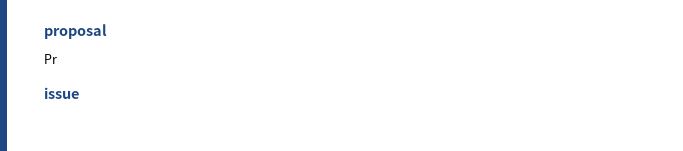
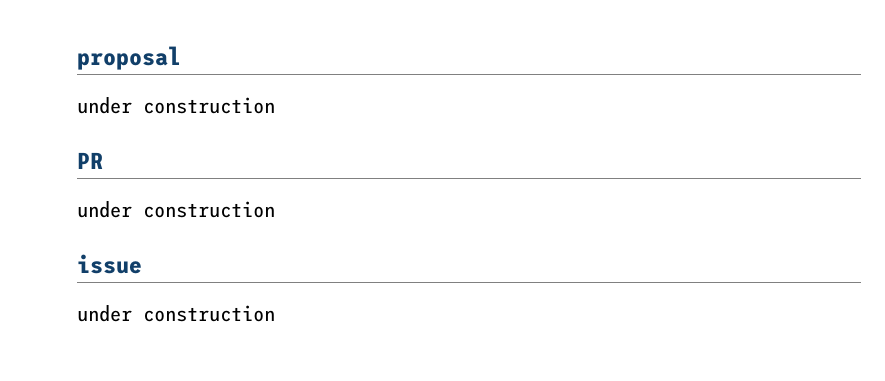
  proposal
- Pr
+ under construction
+ PR
+ under construction
  issue
+ under construction

